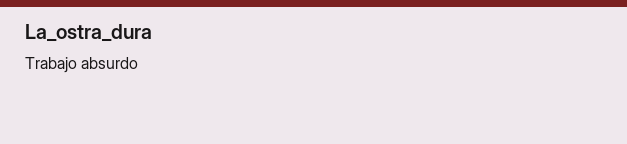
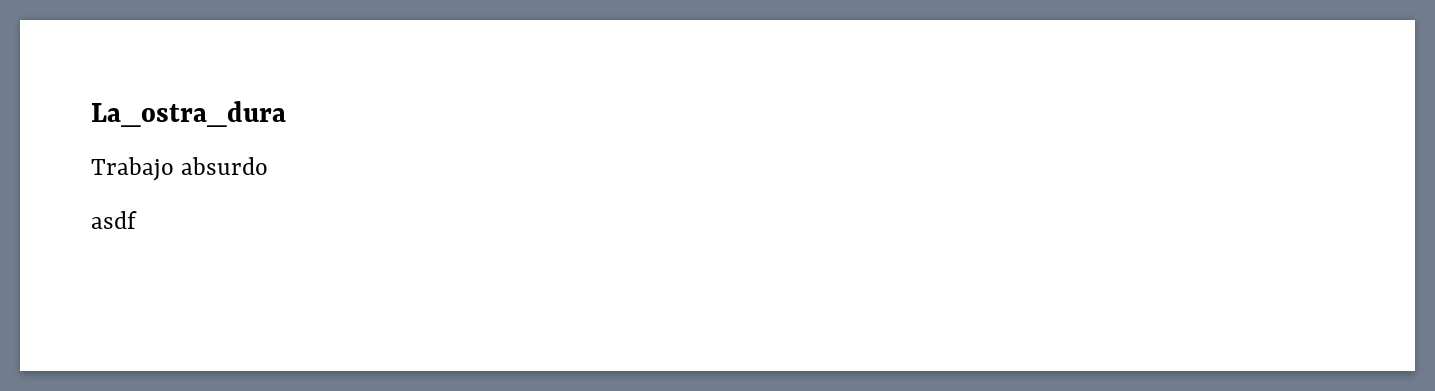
+ asdf

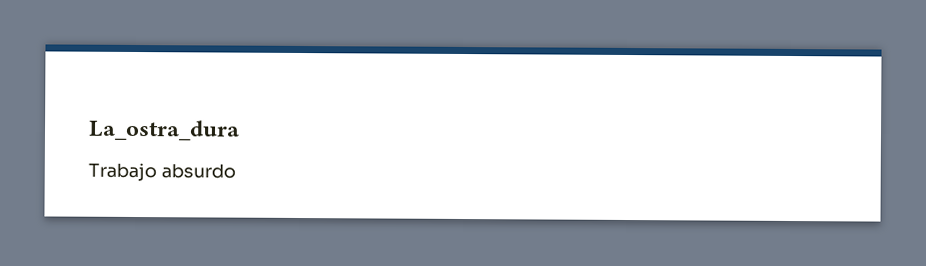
- asdf

